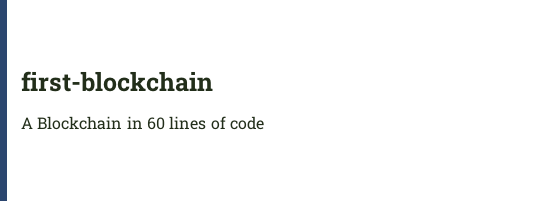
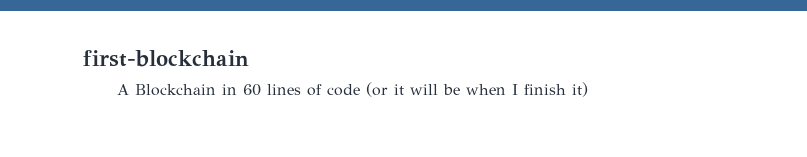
- A Blockchain in 60 lines of code
+ A Blockchain in 60 lines of code (or it will be when I finish it)

